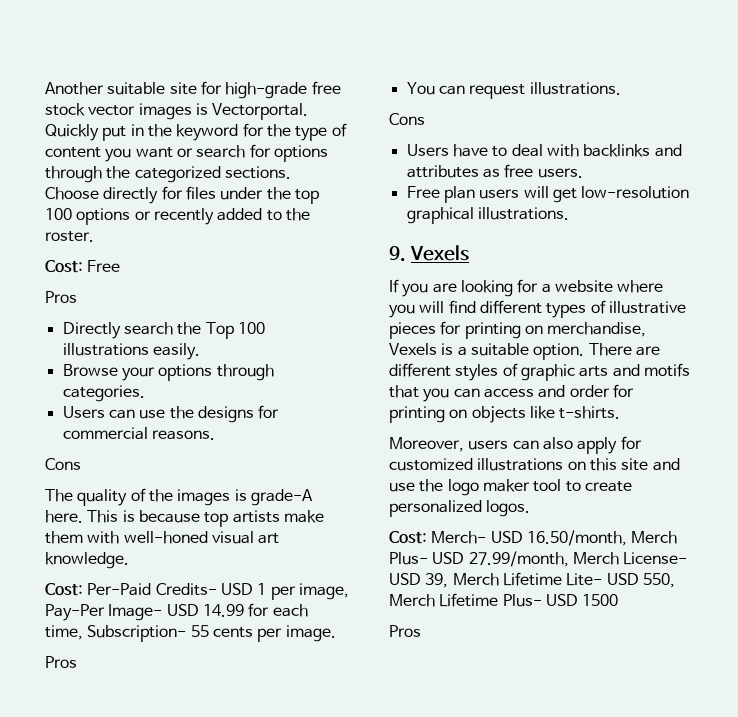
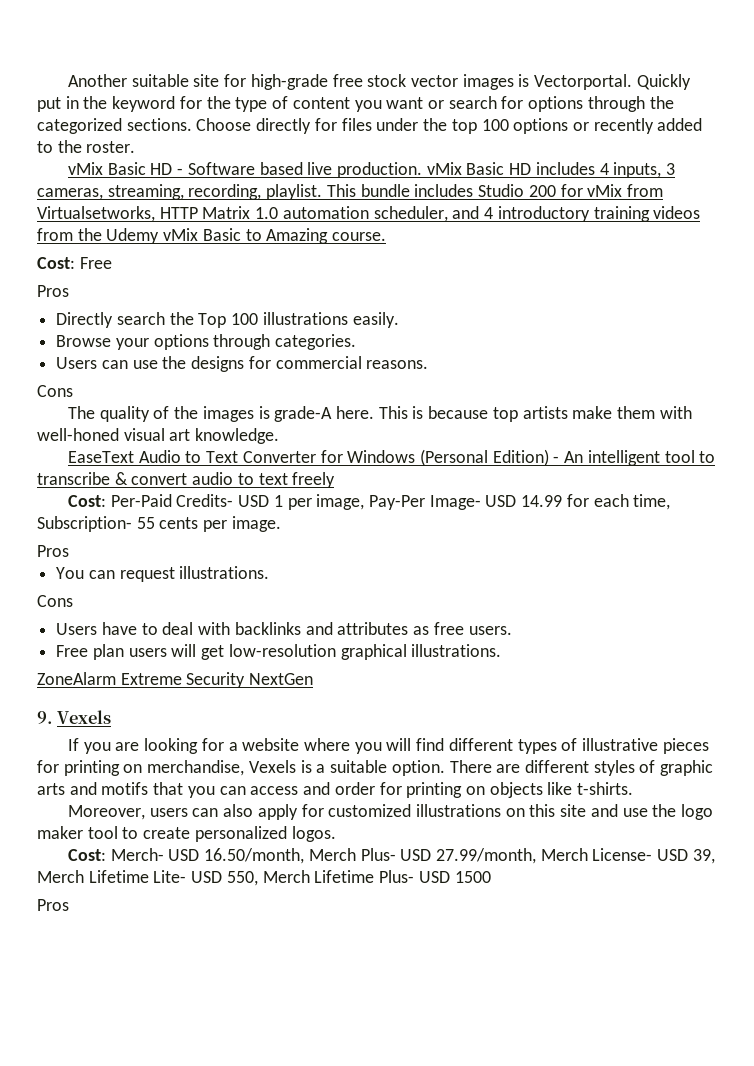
+ vMix Basic HD - Software based live production. vMix Basic HD includes 4 inputs, 3 cameras, streaming, recording, playlist. This bundle includes Studio 200 for vMix from Virtualsetworks, HTTP Matrix 1.0 automation scheduler, and 4 introductory training videos from the Udemy vMix Basic to Amazing course.
+ EaseText Audio to Text Converter for Windows (Personal Edition) - An intelligent tool to transcribe & convert audio to text freely
+ ZoneAlarm Extreme Security NextGen

